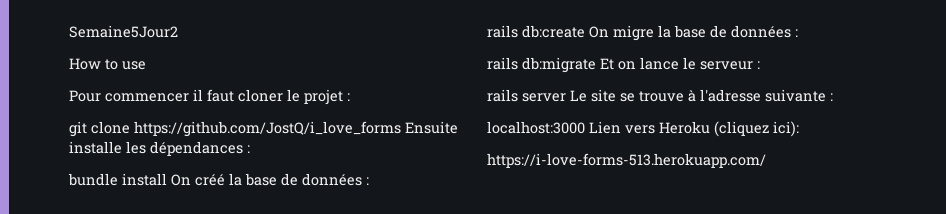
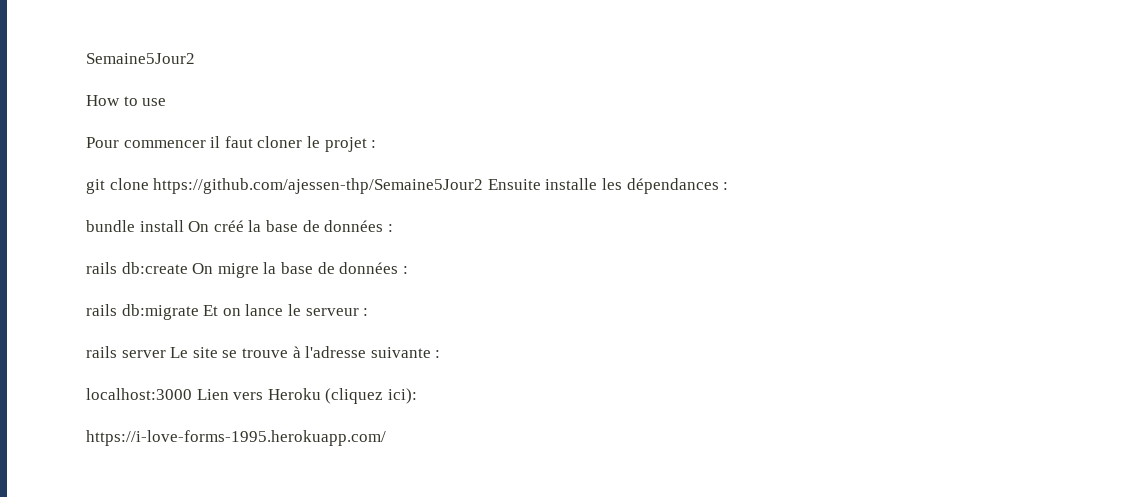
- git clone https://github.com/JostQ/i_love_forms Ensuite installe les dépendances :
+ git clone https://github.com/ajessen-thp/Semaine5Jour2 Ensuite installe les dépendances :
- https://i-love-forms-513.herokuapp.com/
+ https://i-love-forms-1995.herokuapp.com/

